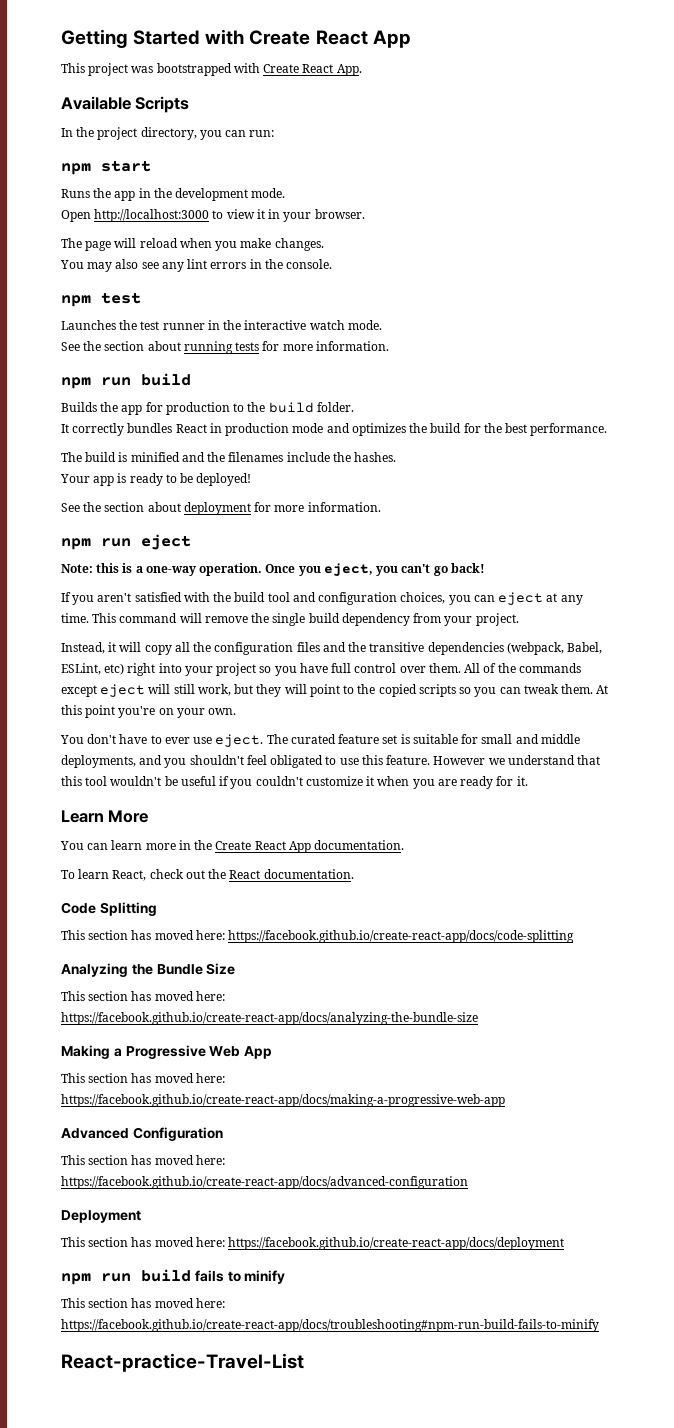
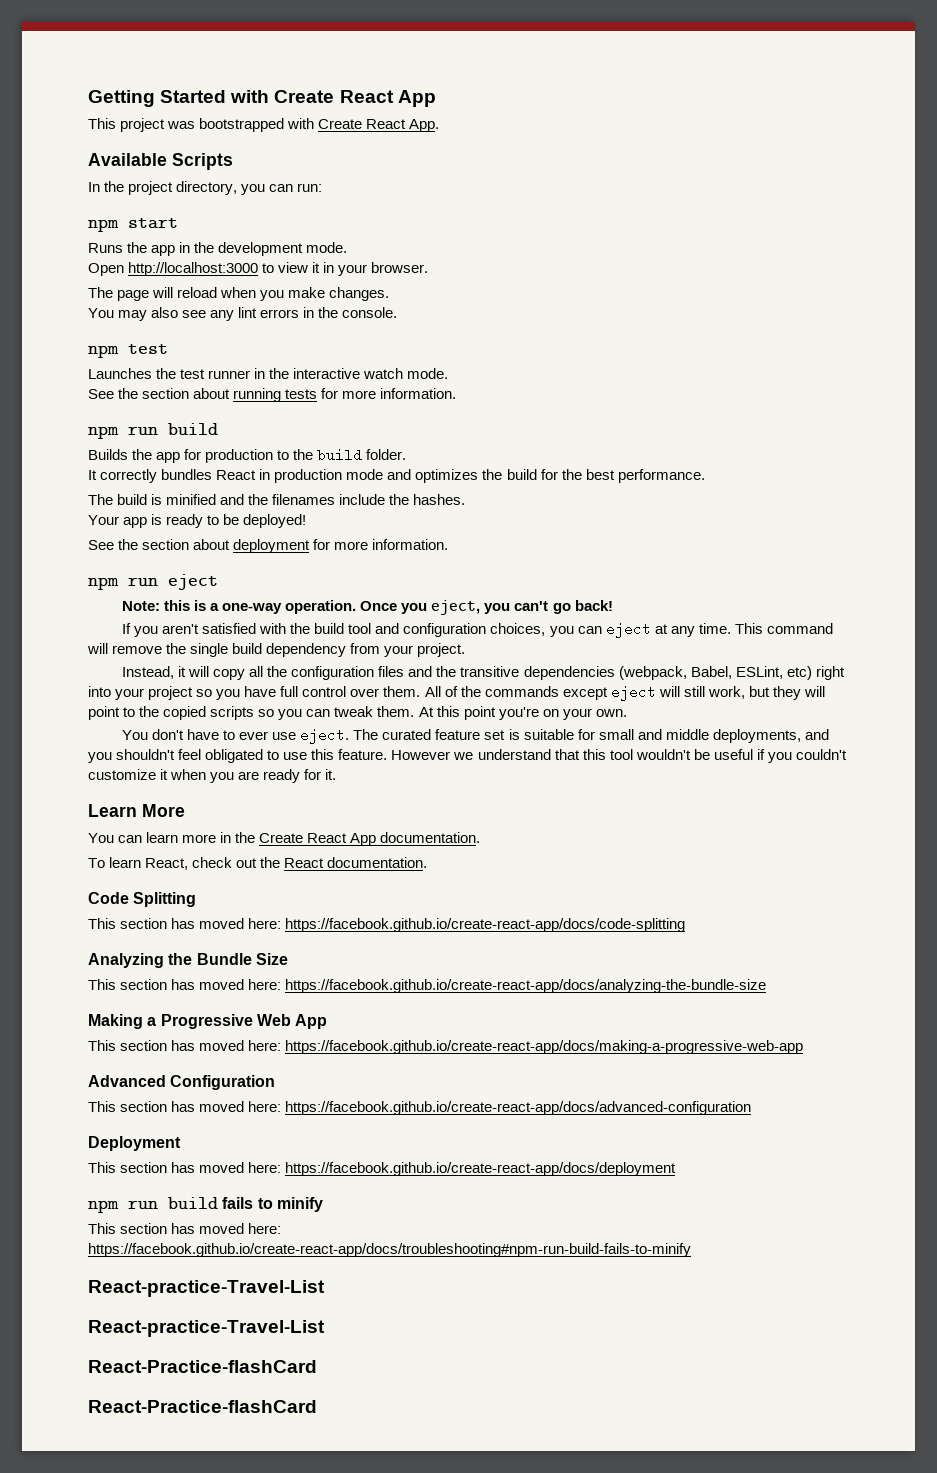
  This section has moved here: https://facebook.github.io/create-react-app/docs/troubleshooting#npm-run-build-fails-to-minify
  React-practice-Travel-List
+ React-practice-Travel-List
+ React-Practice-flashCard
+ React-Practice-flashCard

